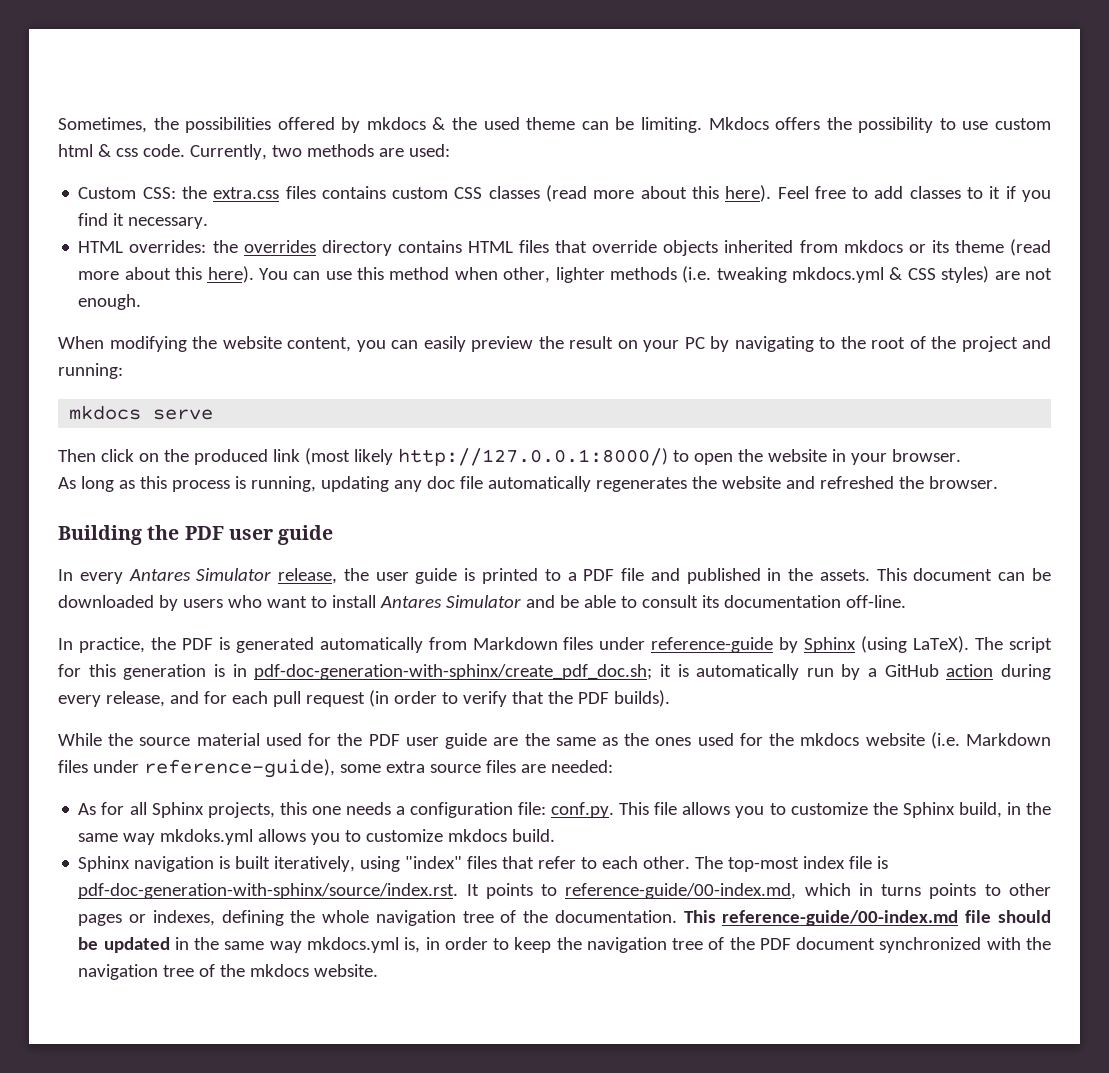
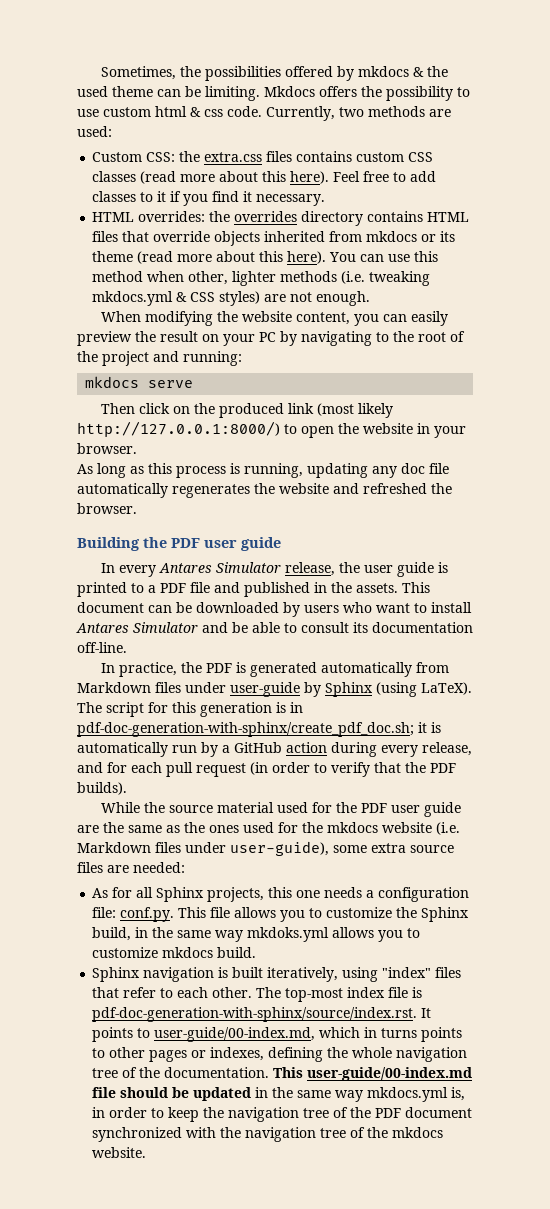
- In practice, the PDF is generated automatically from Markdown files under reference-guide by Sphinx (using LaTeX).
+ In practice, the PDF is generated automatically from Markdown files under user-guide by Sphinx (using LaTeX).
- While the source material used for the PDF user guide are the same as the ones used for the mkdocs website (i.e. Markdown files under reference-guide), some extra source files are needed:
+ While the source material used for the PDF user guide are the same as the ones used for the mkdocs website (i.e. Markdown files under user-guide), some extra source files are needed:
- The top-most index file is pdf-doc-generation-with-sphinx/source/index.rst. It points to reference-guide/00-index.md, which in turns points to other pages or indexes, defining the whole navigation tree of the documentation.
+ The top-most index file is pdf-doc-generation-with-sphinx/source/index.rst. It points to user-guide/00-index.md, which in turns points to other pages or indexes, defining the whole navigation tree of the documentation.
- This reference-guide/00-index.md file should be updated in the same way mkdocs.yml is, in order to keep the navigation tree of the PDF document synchronized with the navigation tree of the mkdocs website.
+ This user-guide/00-index.md file should be updated in the same way mkdocs.yml is, in order to keep the navigation tree of the PDF document synchronized with the navigation tree of the mkdocs website.

